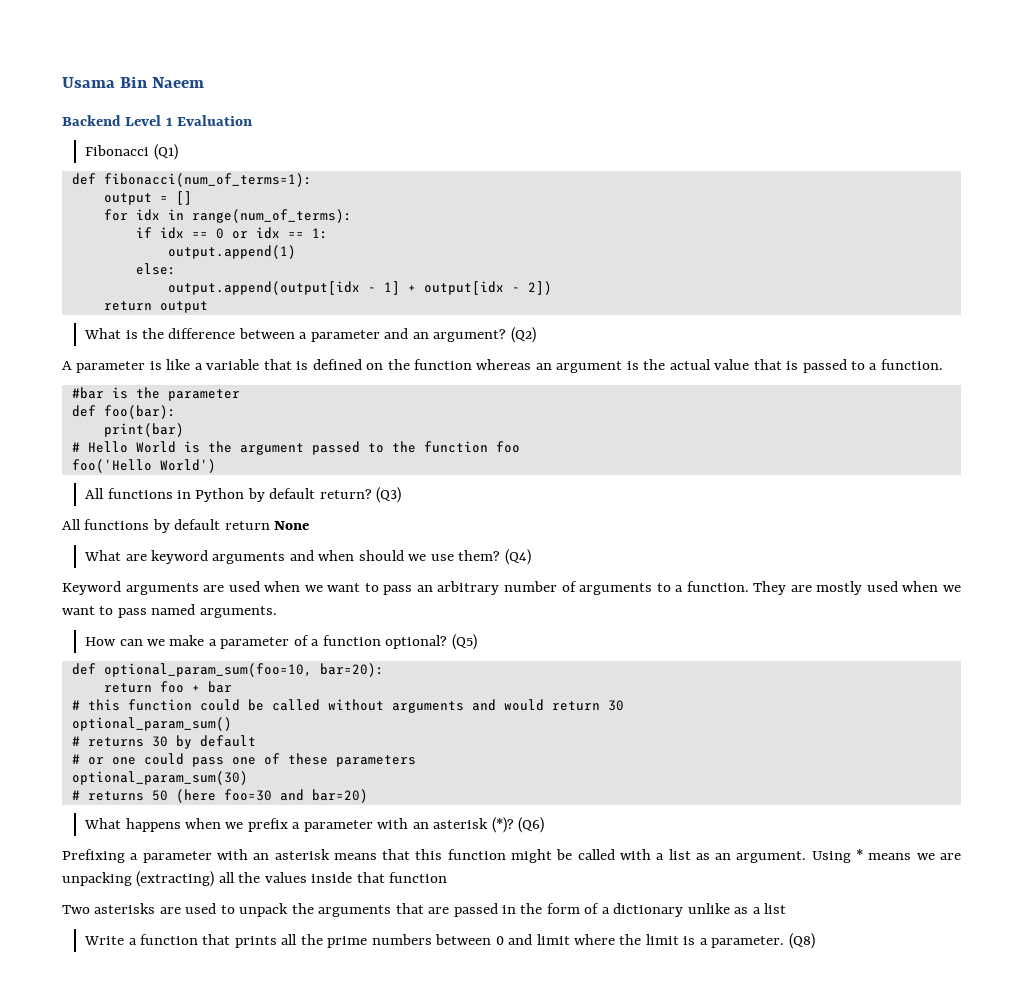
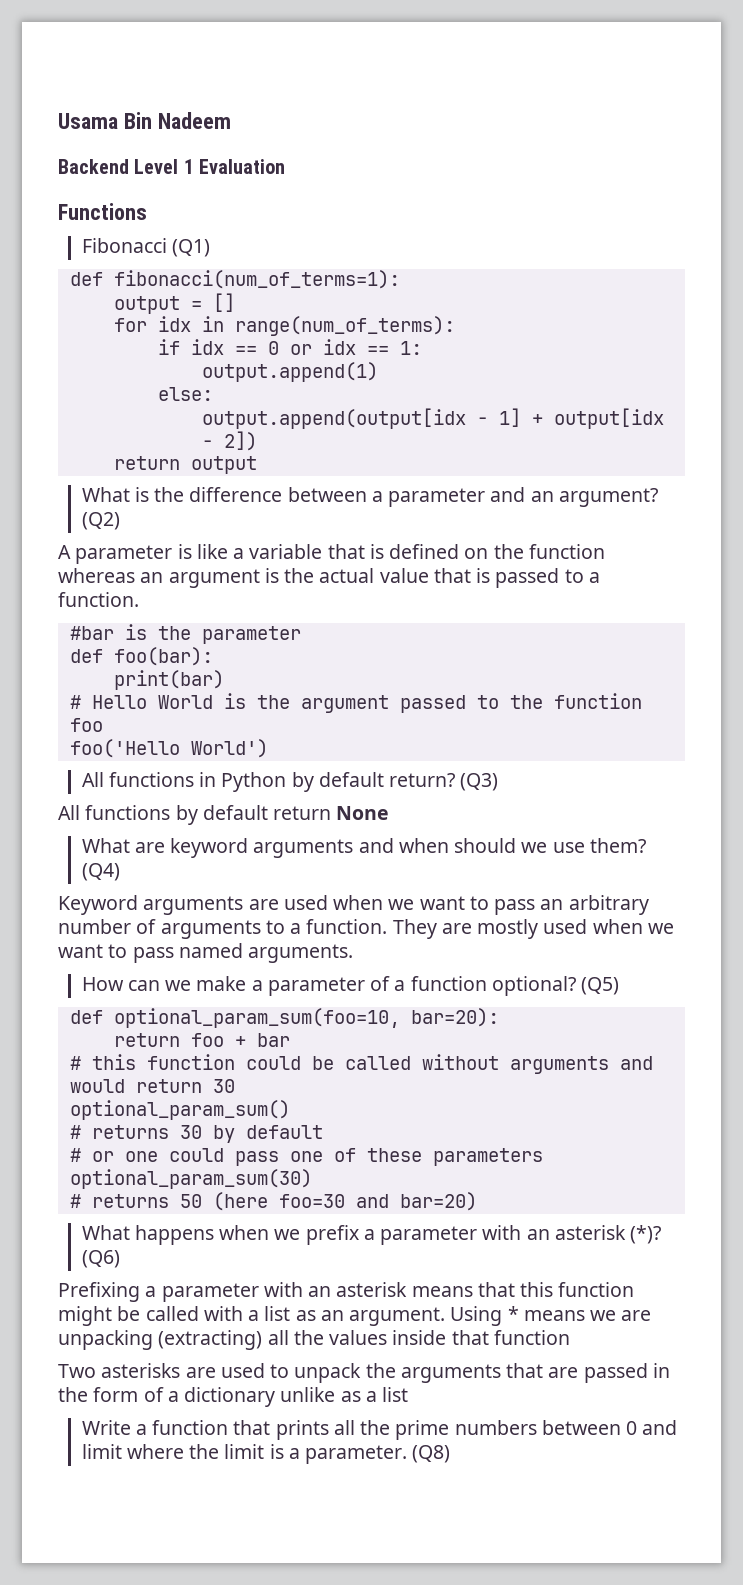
- Usama Bin Naeem
+ Usama Bin Nadeem
+ Functions

